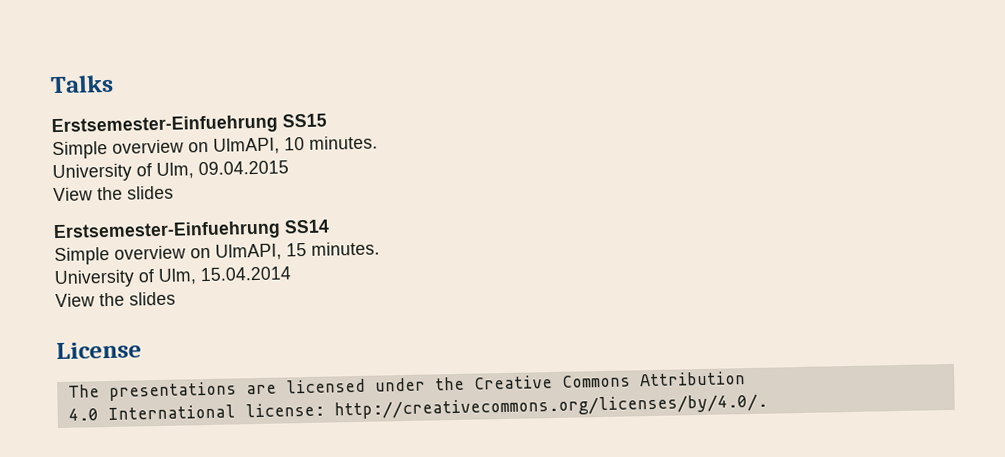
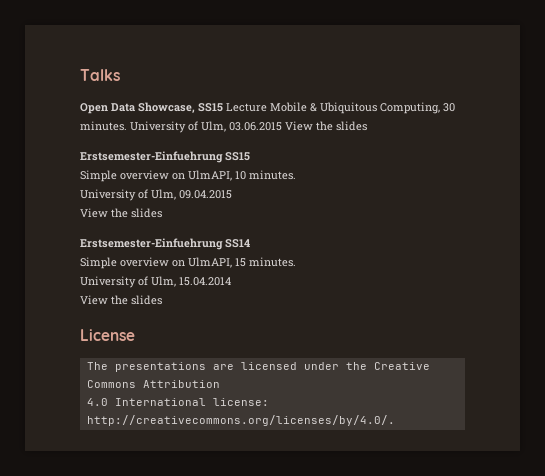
+ Open Data Showcase, SS15 Lecture Mobile & Ubiquitous Computing, 30 minutes. University of Ulm, 03.06.2015 View the slides

